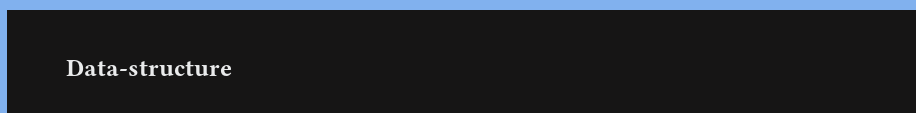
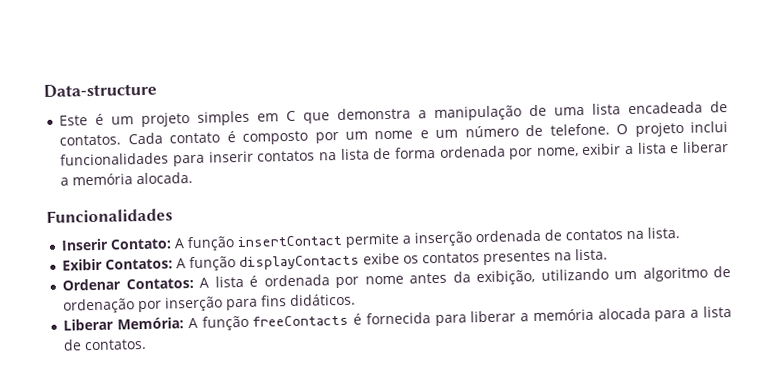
+ Este é um projeto simples em C que demonstra a manipulação de uma lista encadeada de contatos. Cada contato é composto por um nome e um número de telefone. O projeto inclui funcionalidades para inserir contatos na lista de forma ordenada por nome, exibir a lista e liberar a memória alocada.
+ Funcionalidades
+ Inserir Contato: A função insertContact permite a inserção ordenada de contatos na lista.
+ Exibir Contatos: A função displayContacts exibe os contatos presentes na lista.
+ Ordenar Contatos: A lista é ordenada por nome antes da exibição, utilizando um algoritmo de ordenação por inserção para fins didáticos.
+ Liberar Memória: A função freeContacts é fornecida para liberar a memória alocada para a lista de contatos.

